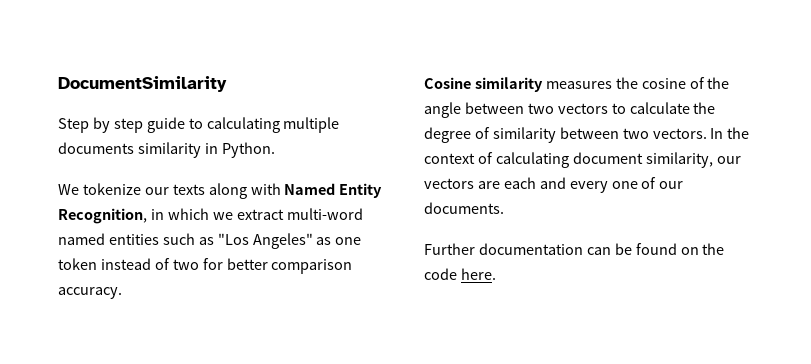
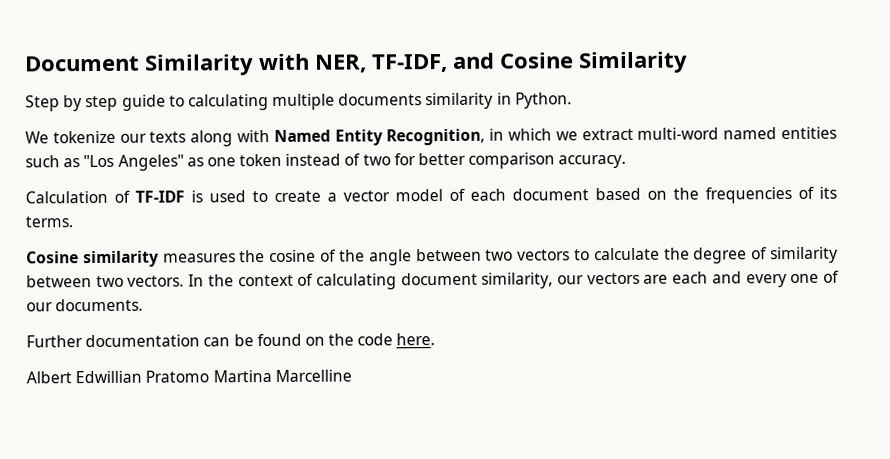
- DocumentSimilarity
+ Document Similarity with NER, TF-IDF, and Cosine Similarity
+ Calculation of TF-IDF is used to create a vector model of each document based on the frequencies of its terms.
+ Albert Edwillian Pratomo Martina Marcelline

